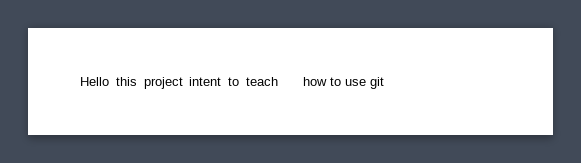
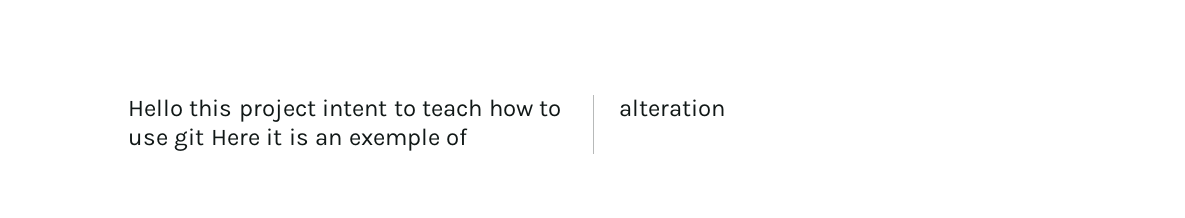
- Hello this project intent to teach how to use git
+ Hello this project intent to teach how to use git Here it is an exemple of alteration

